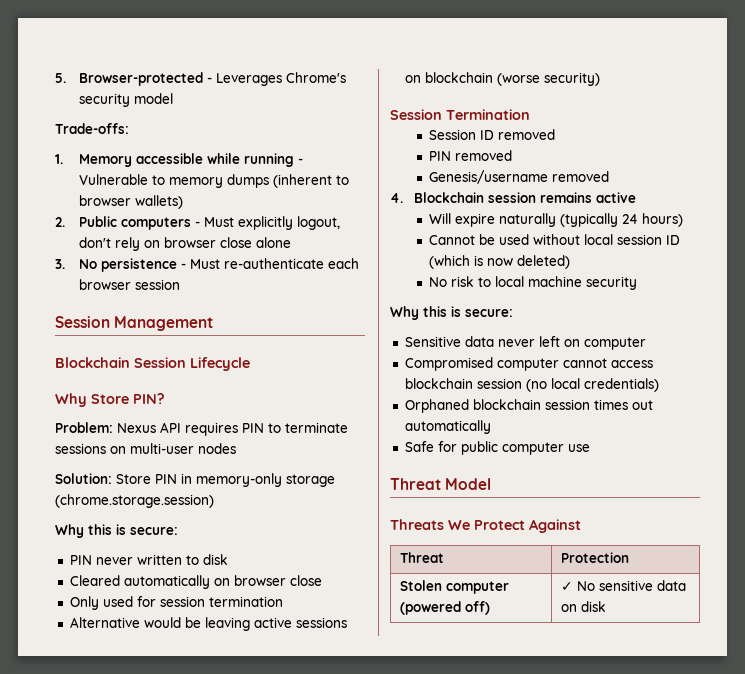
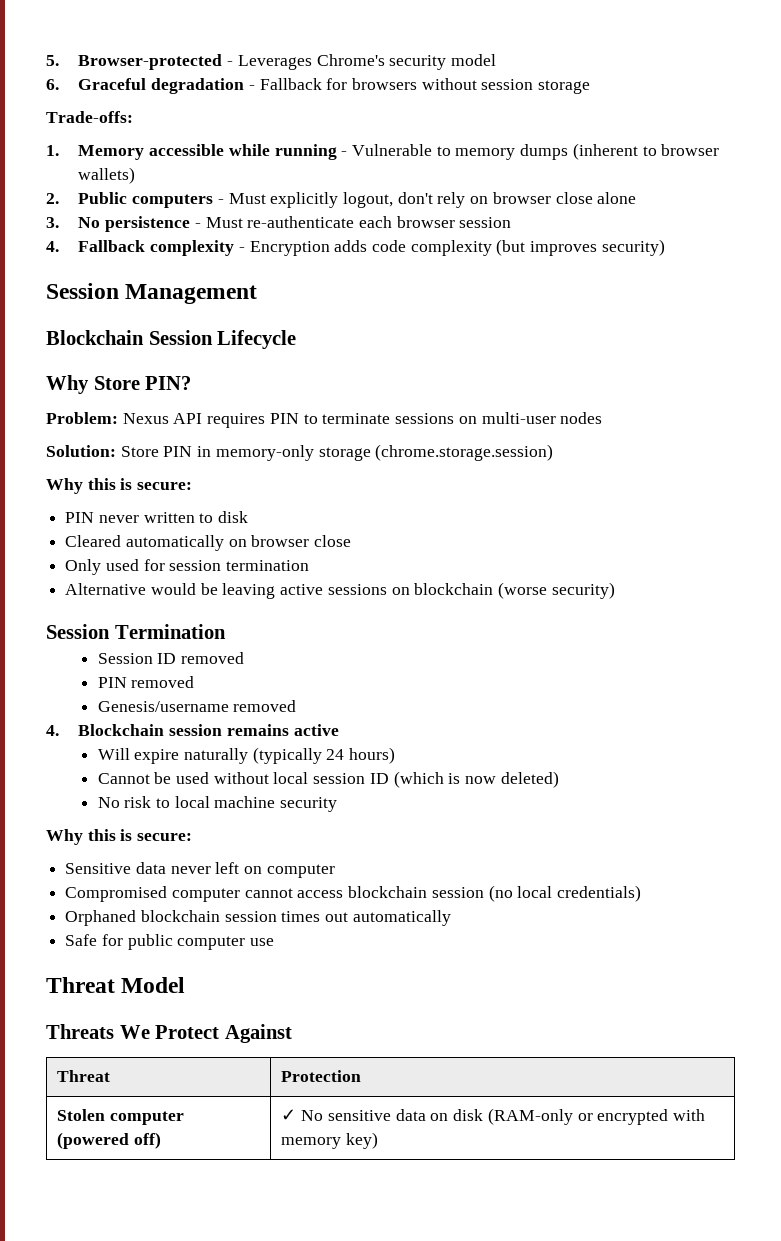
+ 6. Graceful degradation - Fallback for browsers without session storage
+ 4. Fallback complexity - Encryption adds code complexity (but improves security)
- Stolen computer (powered off) | ✓ No sensitive data on disk
+ Stolen computer (powered off) | ✓ No sensitive data on disk (RAM-only or encrypted with memory key)

